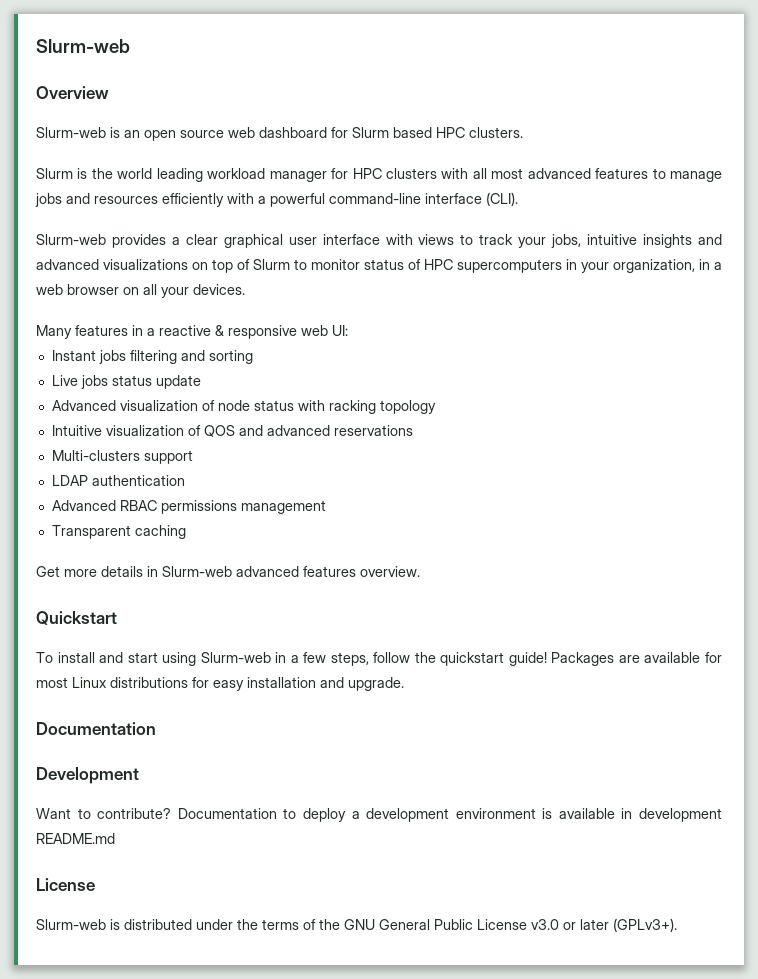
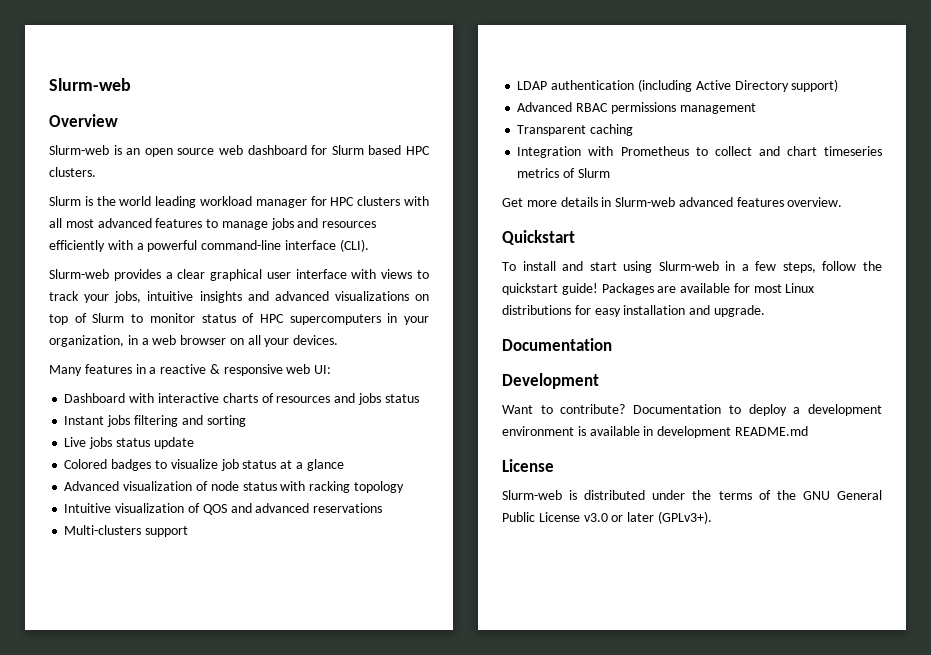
+ Dashboard with interactive charts of resources and jobs status
+ Colored badges to visualize job status at a glance
- LDAP authentication
+ LDAP authentication (including Active Directory support)
+ Integration with Prometheus to collect and chart timeseries metrics of Slurm

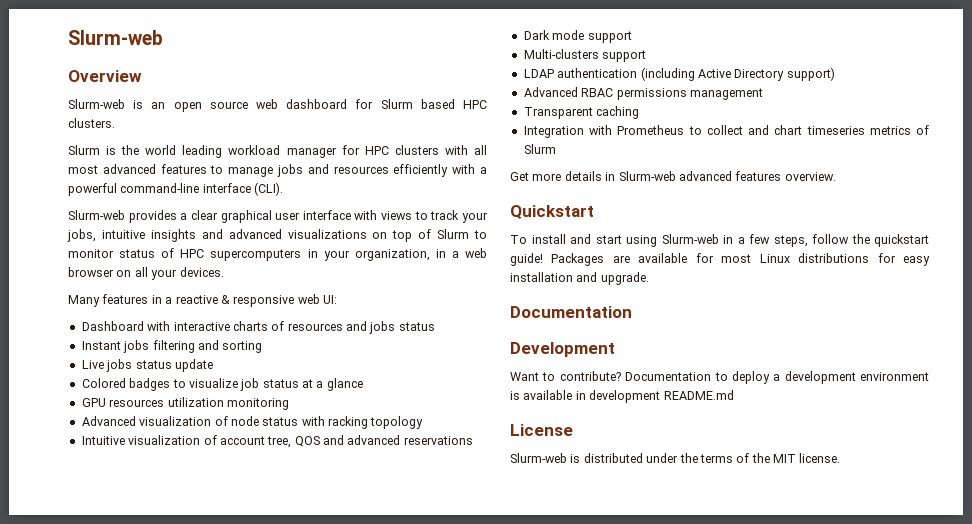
+ GPU resources utilization monitoring
- Intuitive visualization of QOS and advanced reservations
+ Intuitive visualization of account tree, QOS and advanced reservations
+ Dark mode support
- Slurm-web is distributed under the terms of the GNU General Public License v3.0 or later (GPLv3+).
+ Slurm-web is distributed under the terms of the MIT license.

